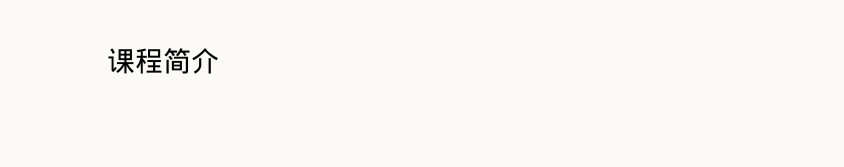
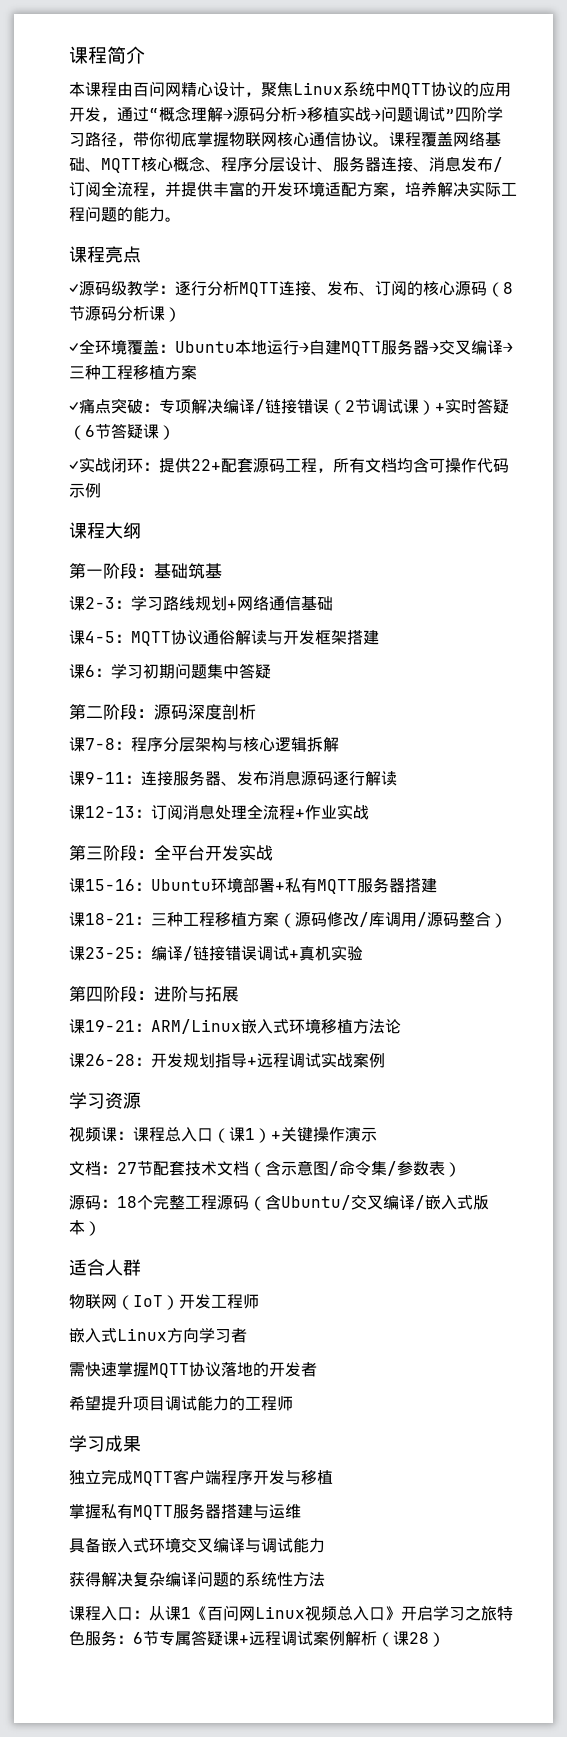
+ 本课程由百问网精心设计，聚焦Linux系统中MQTT协议的应用开发，通过“概念理解→源码分析→移植实战→问题调试”四阶学习路径，带你彻底掌握物联网核心通信协议。课程覆盖网络基础、MQTT核心概念、程序分层设计、服务器连接、消息发布/订阅全流程，并提供丰富的开发环境适配方案，培养解决实际工程问题的能力。
+ 课程亮点
+ ✓源码级教学：逐行分析MQTT连接、发布、订阅的核心源码（8节源码分析课）
+ ✓全环境覆盖：Ubuntu本地运行→自建MQTT服务器→交叉编译→三种工程移植方案
+ ✓痛点突破：专项解决编译/链接错误（2节调试课）+实时答疑（6节答疑课）
+ ✓实战闭环：提供22+配套源码工程，所有文档均含可操作代码示例
+ 课程大纲
+ 第一阶段：基础筑基
+ 课2-3：学习路线规划+网络通信基础
+ 课4-5：MQTT协议通俗解读与开发框架搭建
+ 课6：学习初期问题集中答疑
+ 第二阶段：源码深度剖析
+ 课7-8：程序分层架构与核心逻辑拆解
+ 课9-11：连接服务器、发布消息源码逐行解读
+ 课12-13：订阅消息处理全流程+作业实战
+ 第三阶段：全平台开发实战
+ 课15-16：Ubuntu环境部署+私有MQTT服务器搭建
+ 课18-21：三种工程移植方案（源码修改/库调用/源码整合）
+ 课23-25：编译/链接错误调试+真机实验
+ 第四阶段：进阶与拓展
+ 课19-21：ARM/Linux嵌入式环境移植方法论
+ 课26-28：开发规划指导+远程调试实战案例
+ 学习资源
+ 视频课：课程总入口（课1）+关键操作演示
+ 文档：27节配套技术文档（含示意图/命令集/参数表）
+ 源码：18个完整工程源码（含Ubuntu/交叉编译/嵌入式版本）
+ 适合人群
+ 物联网（IoT）开发工程师
+ 嵌入式Linux方向学习者
+ 需快速掌握MQTT协议落地的开发者
+ 希望提升项目调试能力的工程师
+ 学习成果
+ 独立完成MQTT客户端程序开发与移植
+ 掌握私有MQTT服务器搭建与运维
+ 具备嵌入式环境交叉编译与调试能力
+ 获得解决复杂编译问题的系统性方法
+ 课程入口：从课1《百问网Linux视频总入口》开启学习之旅特色服务：6节专属答疑课+远程调试案例解析（课28）

